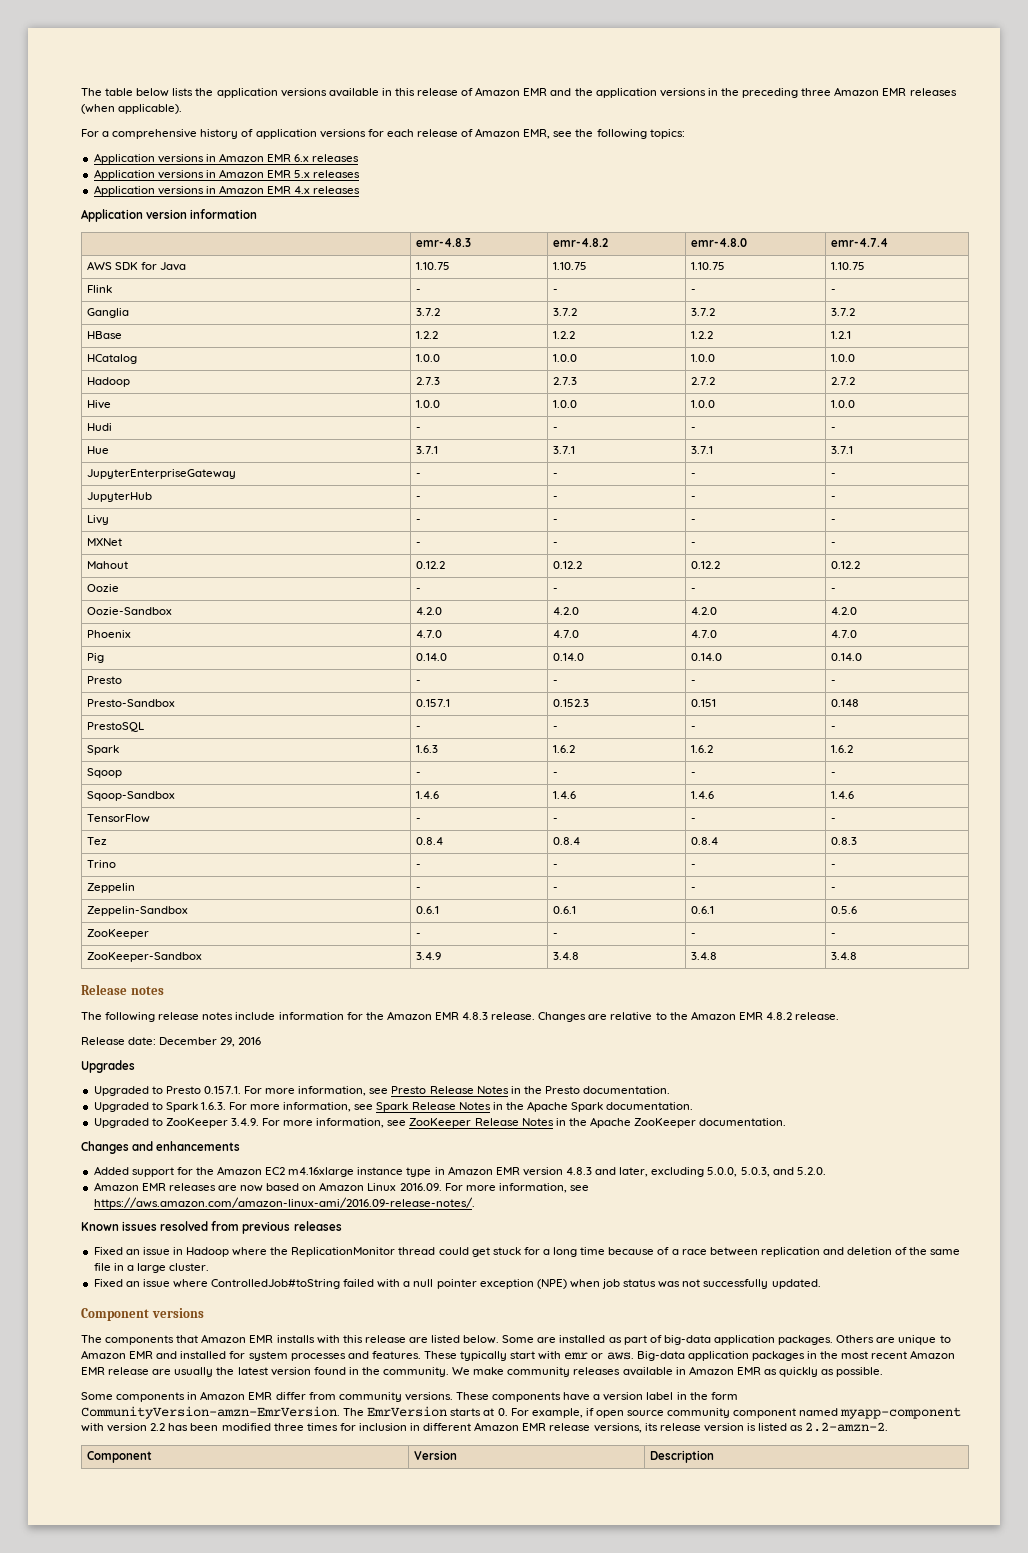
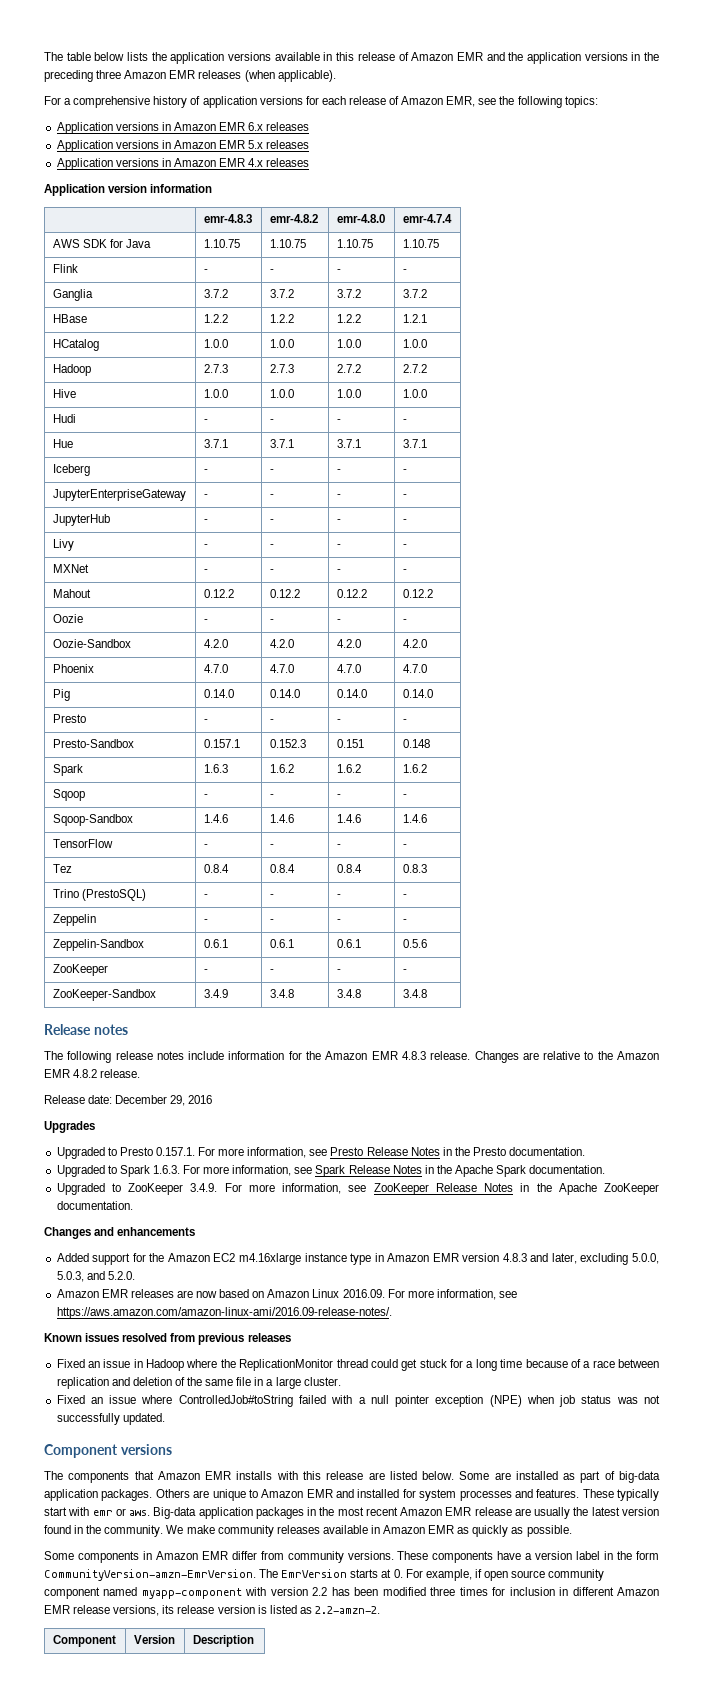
+ Iceberg | - | - | - | -
- PrestoSQL | - | - | - | -
- Trino | - | - | - | -
+ Trino (PrestoSQL) | - | - | - | -

